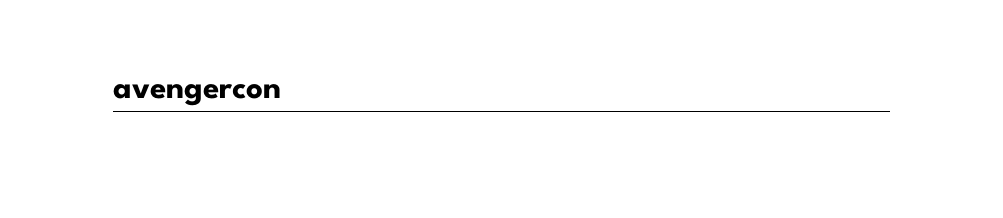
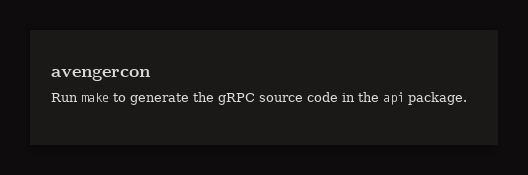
+ Run make to generate the gRPC source code in the api package.

